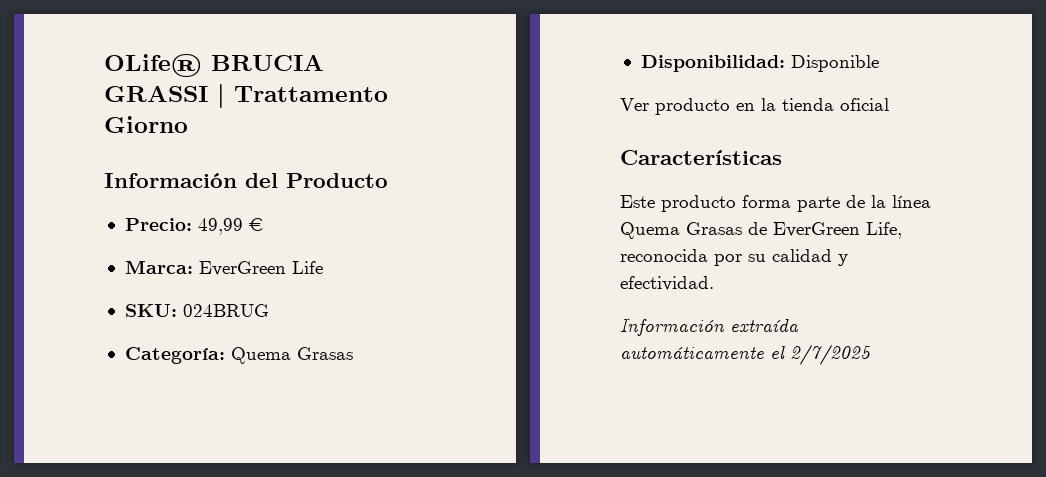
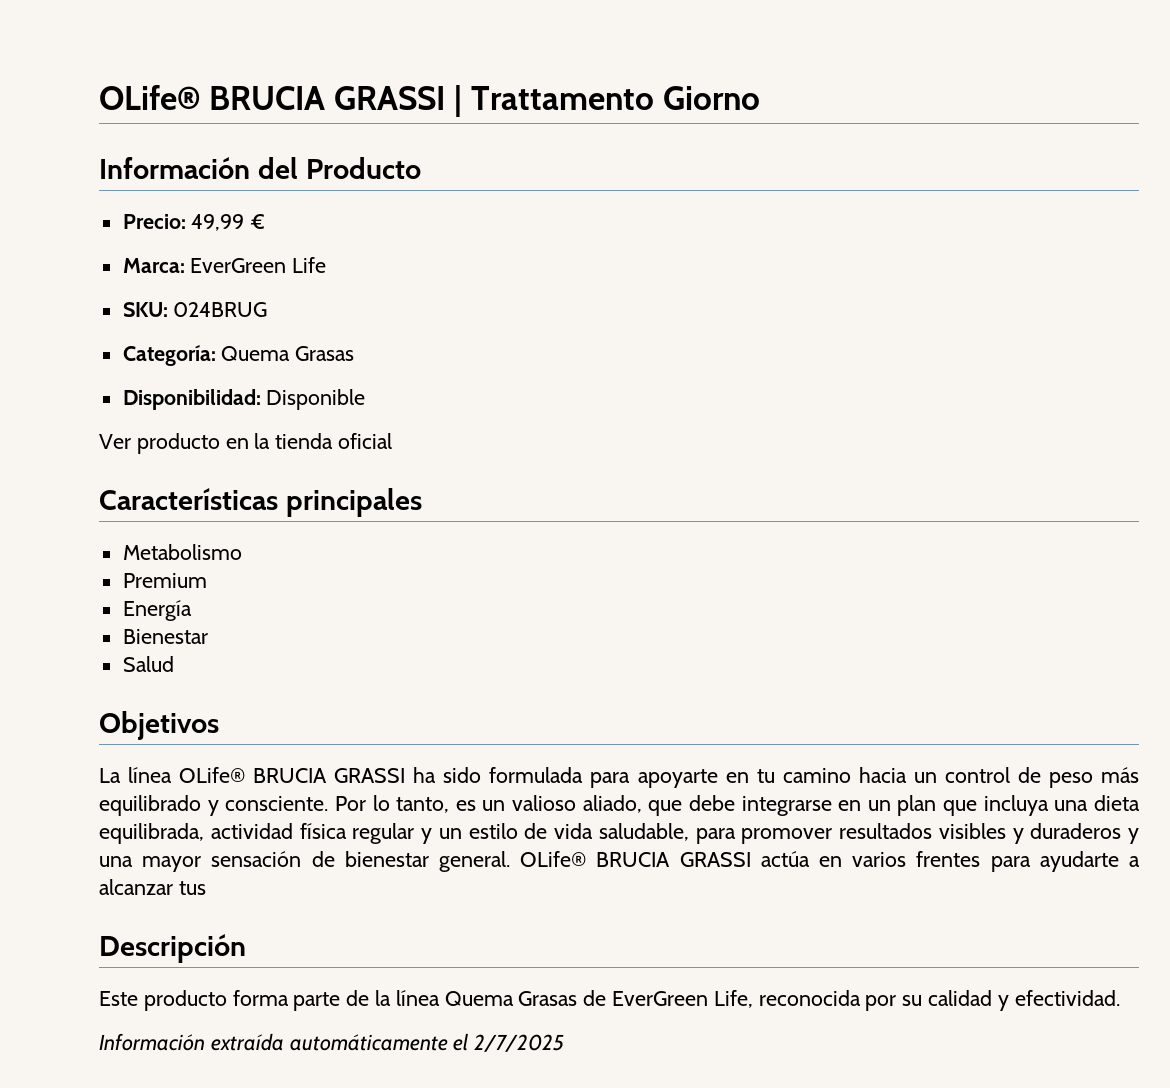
- Características
+ Características principales
+ Metabolismo
+ Premium
+ Energía
+ Bienestar
+ Salud
+ Objetivos
+ La línea OLife® BRUCIA GRASSI ha sido formulada para apoyarte en tu camino hacia un control de peso más equilibrado y consciente. Por lo tanto, es un valioso aliado, que debe integrarse en un plan que incluya una dieta equilibrada, actividad física regular y un estilo de vida saludable, para promover resultados visibles y duraderos y una mayor sensación de bienestar general. OLife® BRUCIA GRASSI actúa en varios frentes para ayudarte a alcanzar tus
+ Descripción

